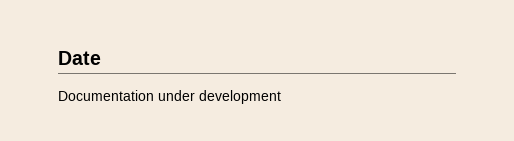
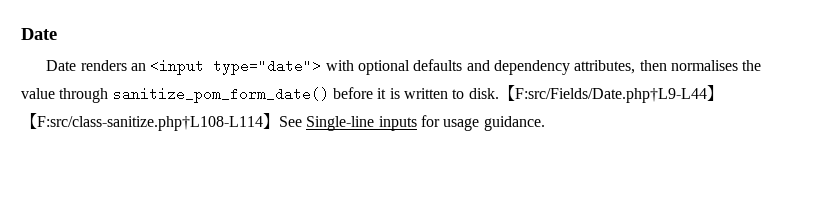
- Documentation under development
+ Date renders an <input type="date"> with optional defaults and dependency attributes, then normalises the value through sanitize_pom_form_date() before it is written to disk.【F:src/Fields/Date.php†L9-L44】【F:src/class-sanitize.php†L108-L114】See Single-line inputs for usage guidance.

